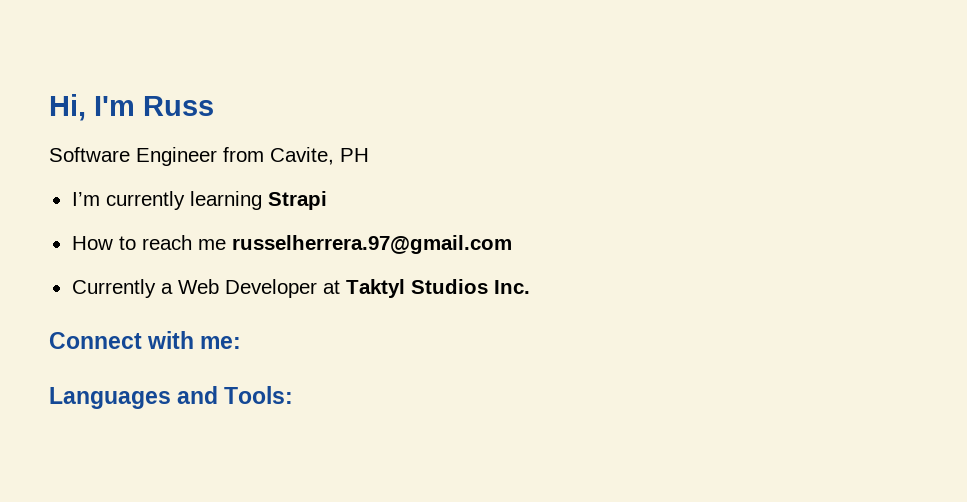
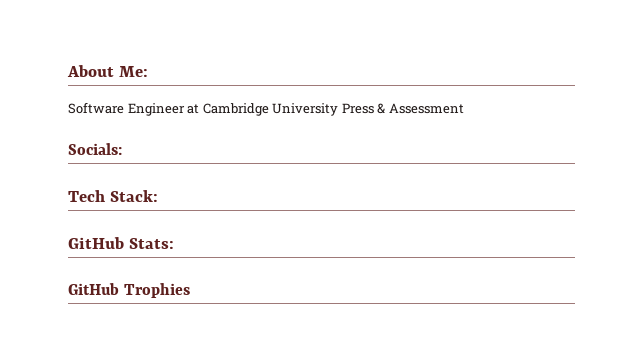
- Hi, I'm Russ
+ About Me:
- Software Engineer from Cavite, PH
- I’m currently learning Strapi
- How to reach me russelherrera.97@gmail.com
- Currently a Web Developer at Taktyl Studios Inc.
- Connect with me:
- Languages and Tools:
+ Software Engineer at Cambridge University Press & Assessment
+ Socials:
+ Tech Stack:
+ GitHub Stats:
+ GitHub Trophies

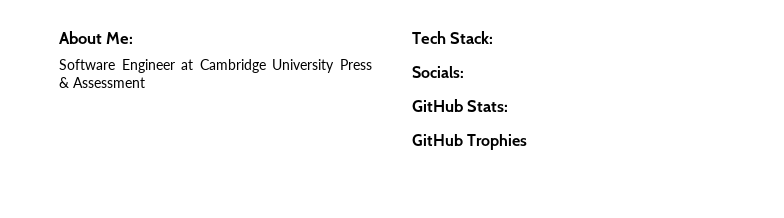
- Socials:
+ Socials:

